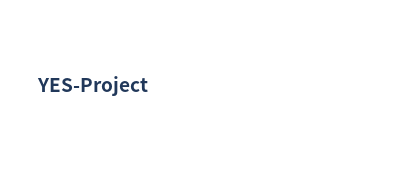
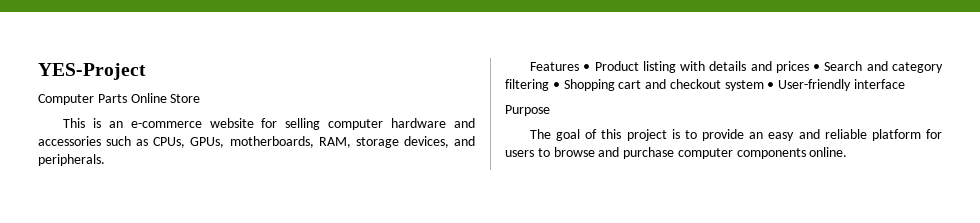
+ Computer Parts Online Store
+ This is an e-commerce website for selling computer hardware and accessories such as CPUs, GPUs, motherboards, RAM, storage devices, and peripherals.
+ Features • Product listing with details and prices • Search and category filtering • Shopping cart and checkout system • User-friendly interface
+ Purpose
+ The goal of this project is to provide an easy and reliable platform for users to browse and purchase computer components online.

